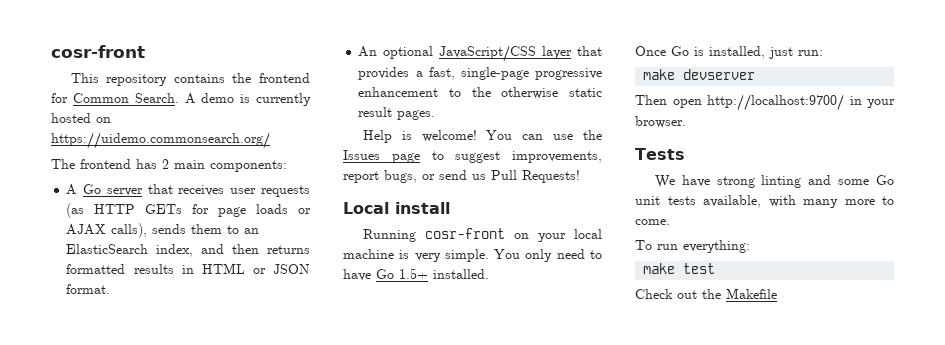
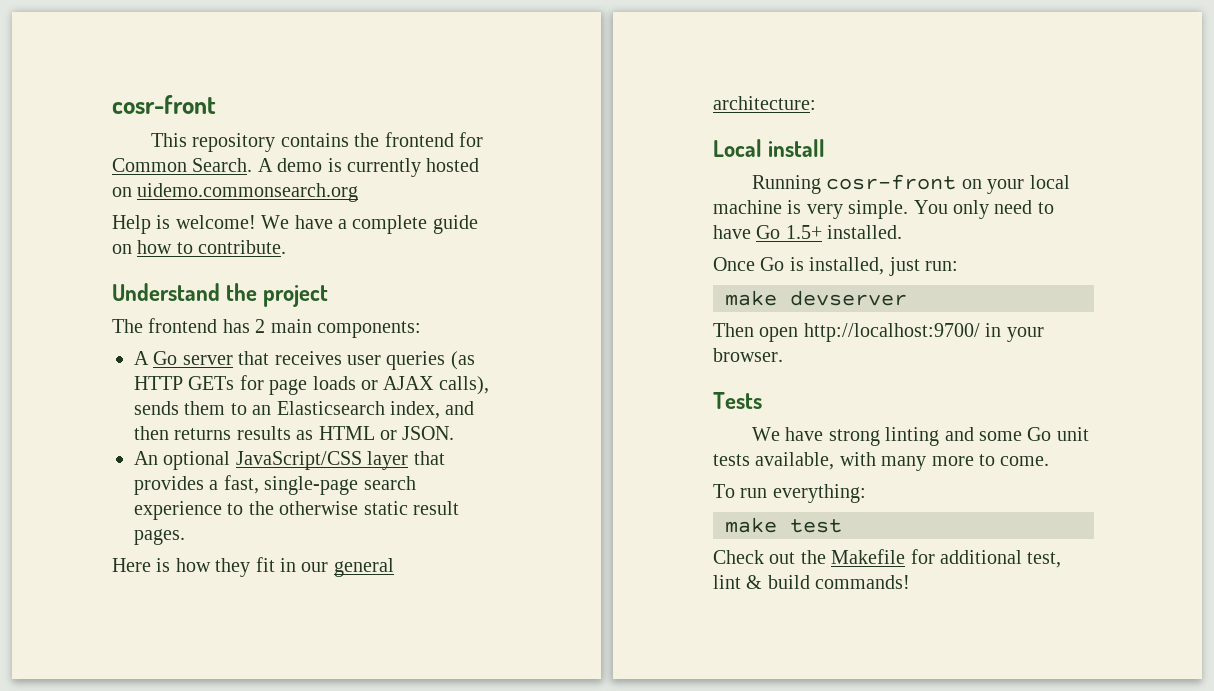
- A demo is currently hosted on https://uidemo.commonsearch.org/
+ A demo is currently hosted on uidemo.commonsearch.org
+ Help is welcome! We have a complete guide on how to contribute.
+ Understand the project
- A Go server that receives user requests (as HTTP GETs for page loads or AJAX calls), sends them to an ElasticSearch index, and then returns formatted results in HTML or JSON format.
+ A Go server that receives user queries (as HTTP GETs for page loads or AJAX calls), sends them to an Elasticsearch index, and then returns results as HTML or JSON.
- An optional JavaScript/CSS layer that provides a fast, single-page progressive enhancement to the otherwise static result pages.
+ An optional JavaScript/CSS layer that provides a fast, single-page search experience to the otherwise static result pages.
- Help is welcome! You can use the Issues page to suggest improvements, report bugs, or send us Pull Requests!
+ Here is how they fit in our general architecture:
- Check out the Makefile
+ Check out the Makefile for additional test, lint & build commands!

